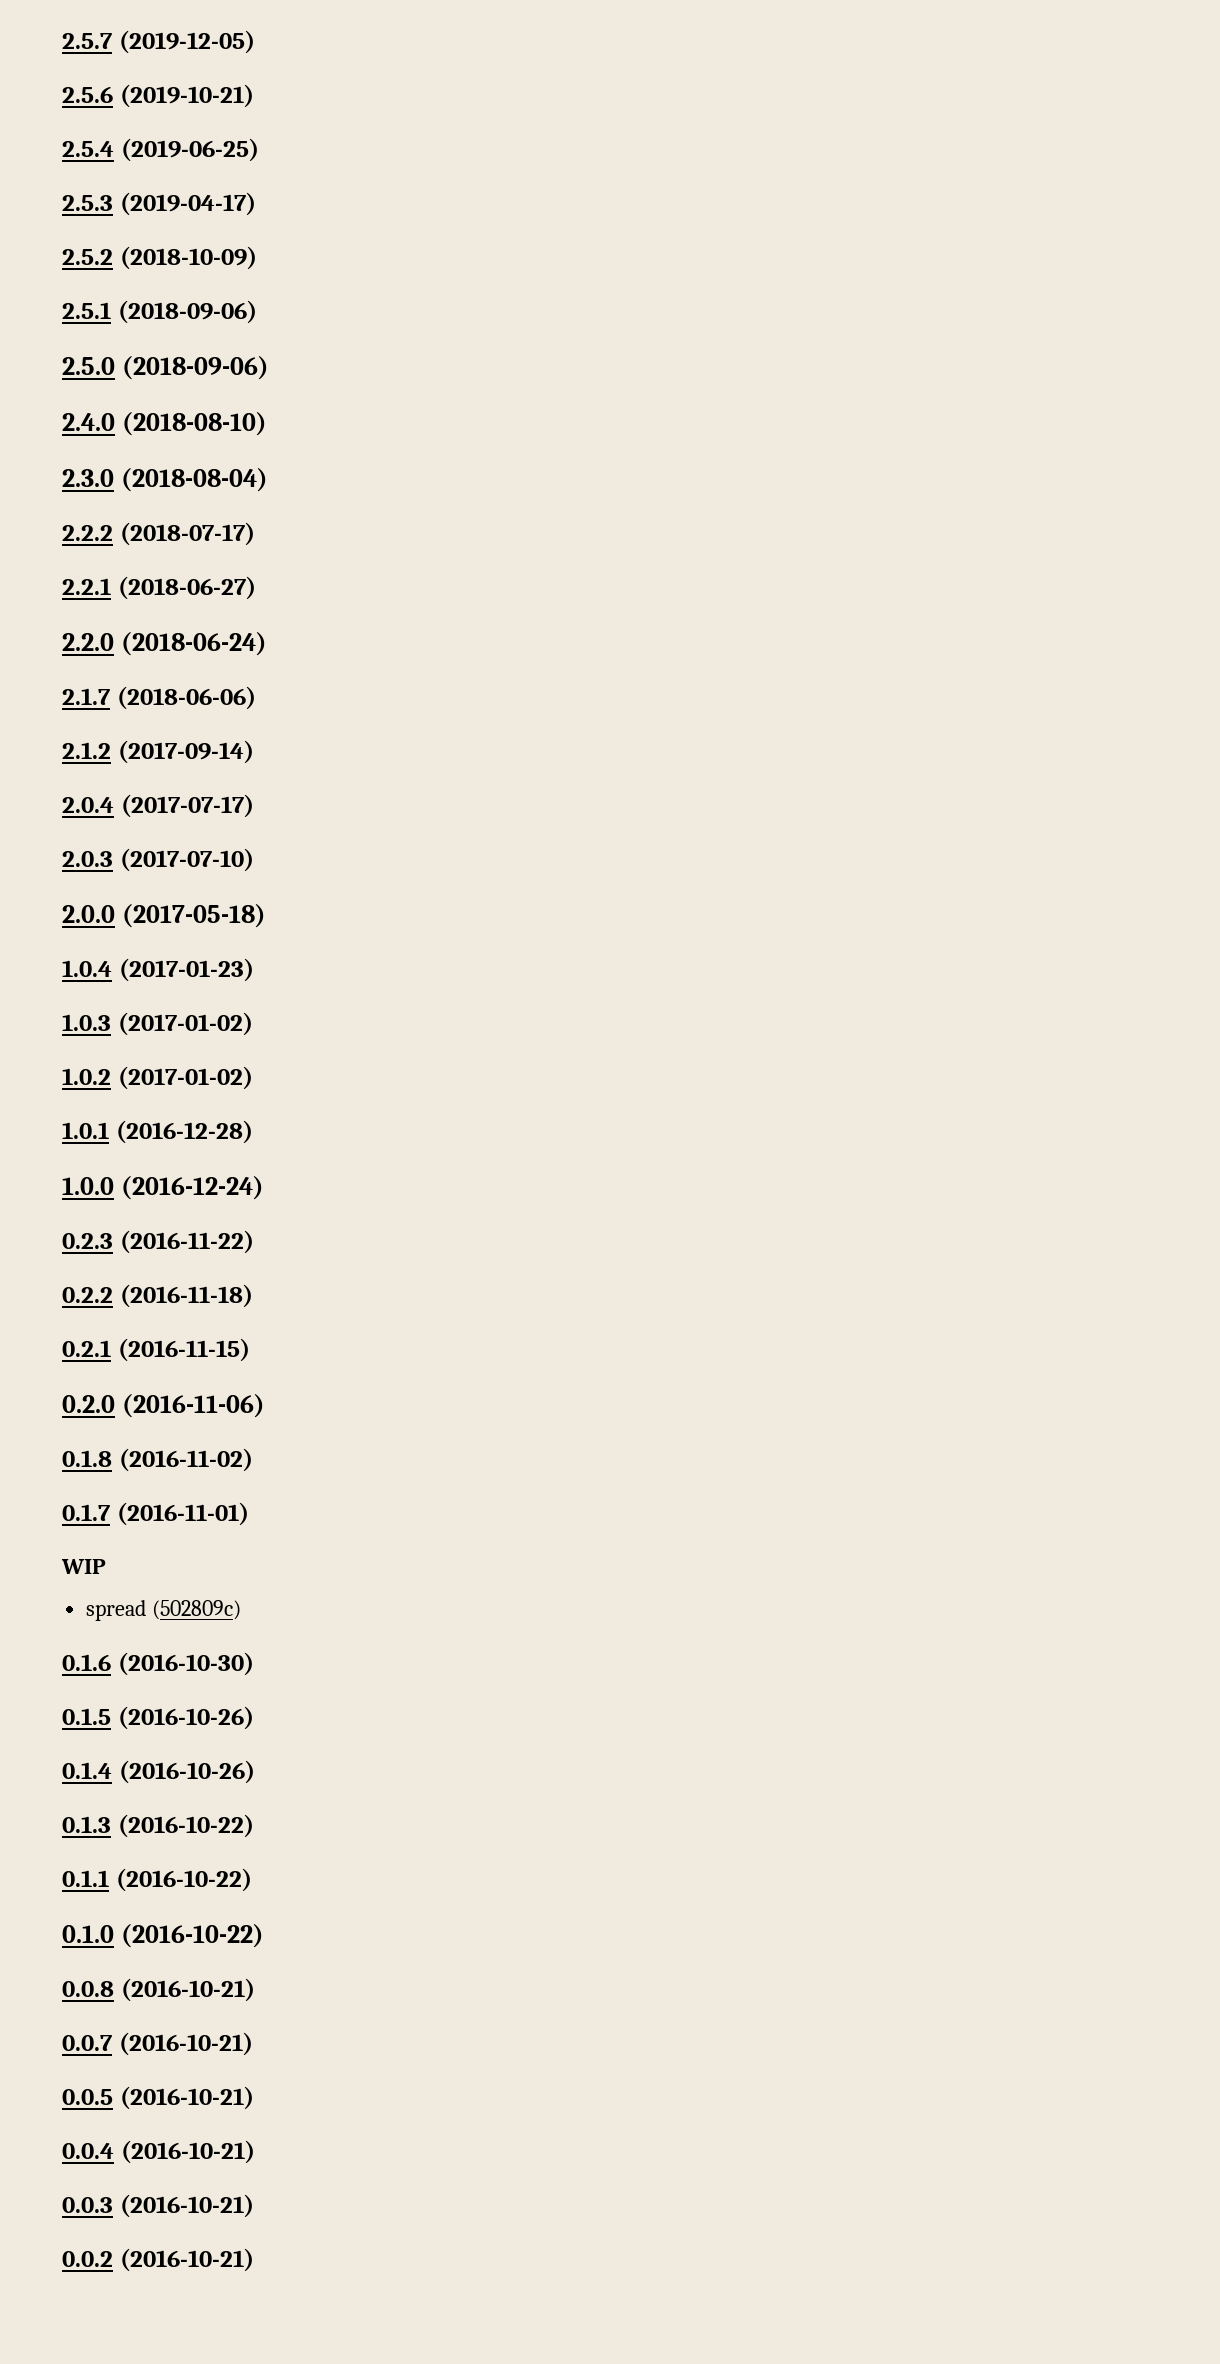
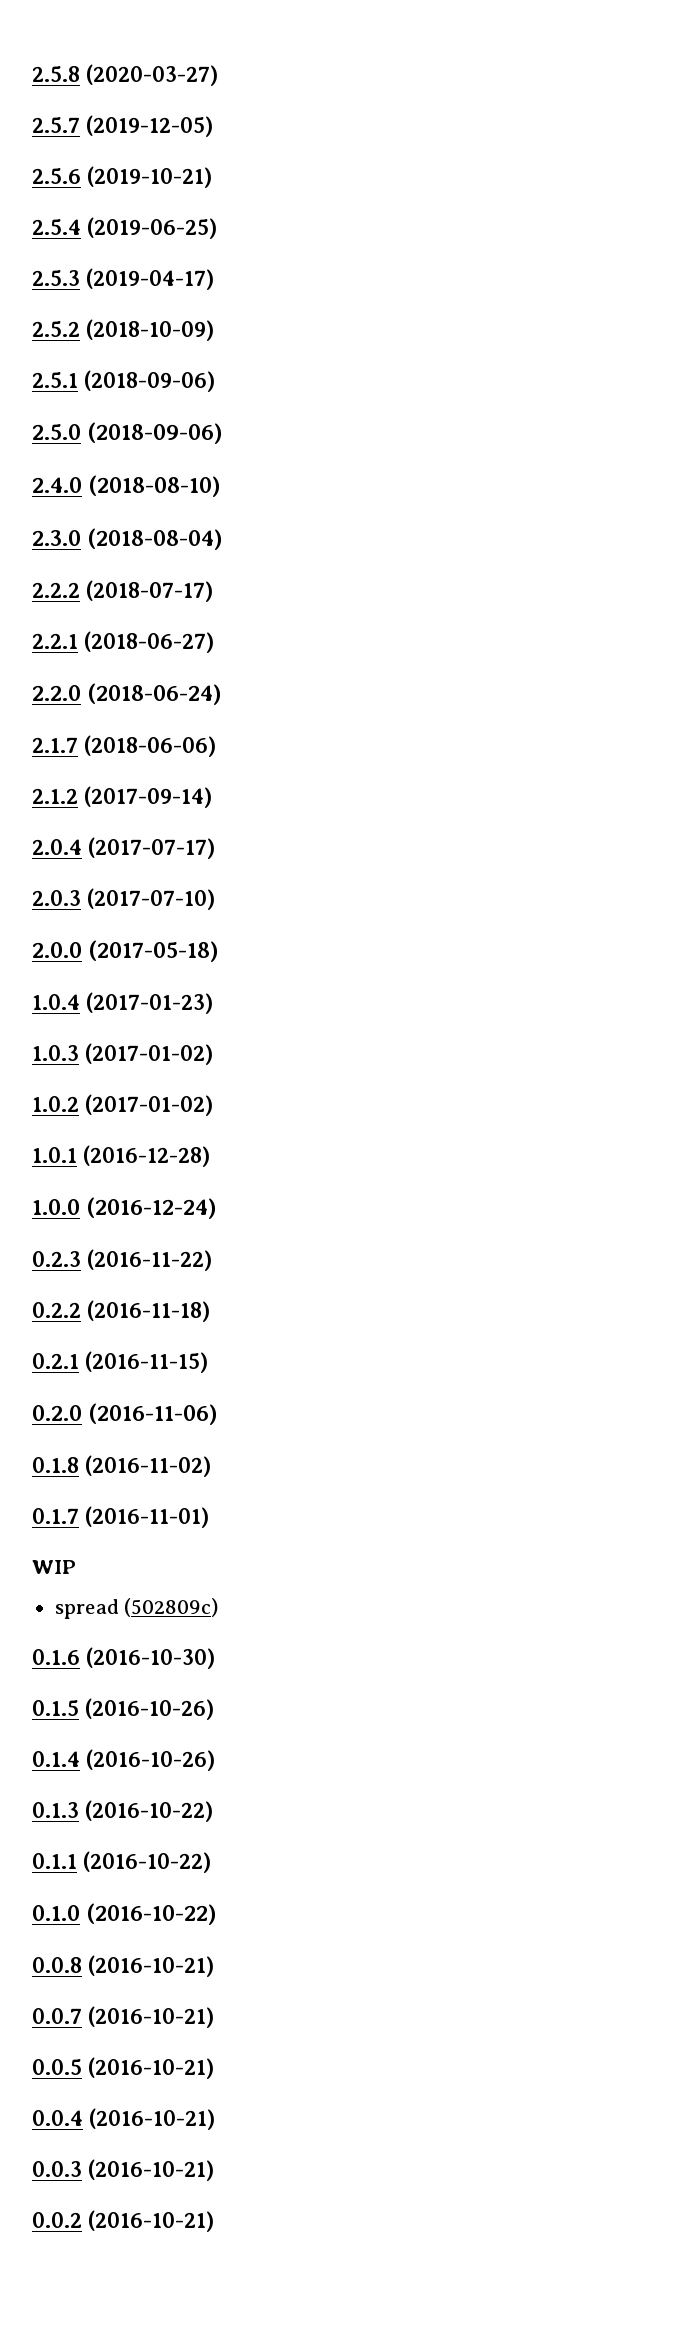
+ 2.5.8 (2020-03-27)

